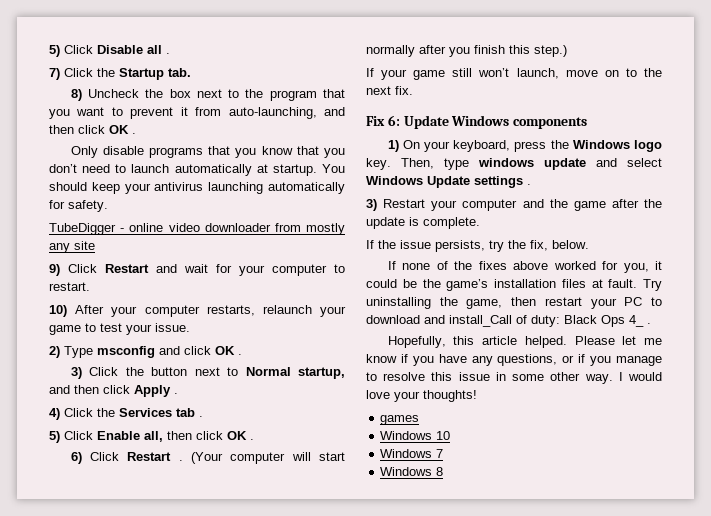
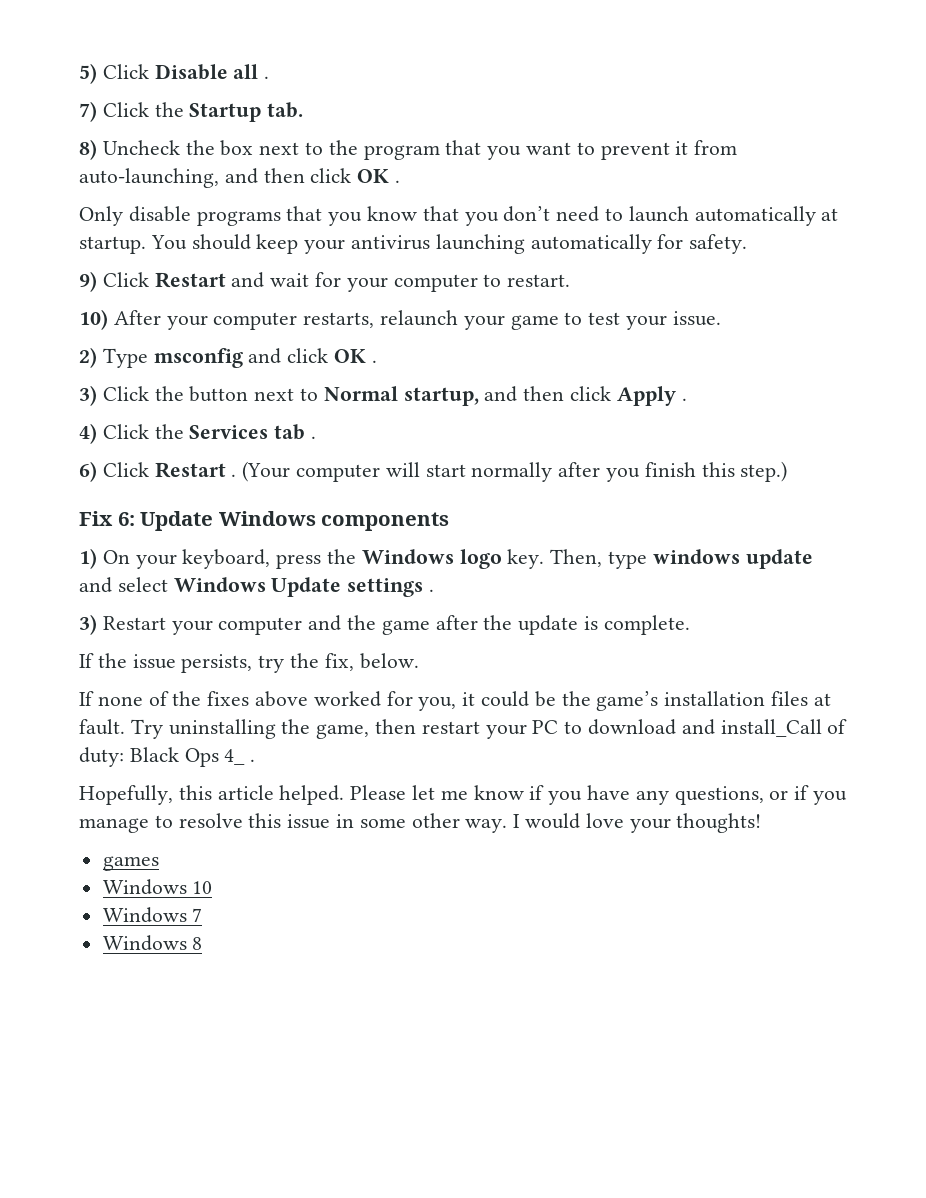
- TubeDigger - online video downloader from mostly any site
- 5) Click Enable all, then click OK .
- If your game still won’t launch, move on to the next fix.

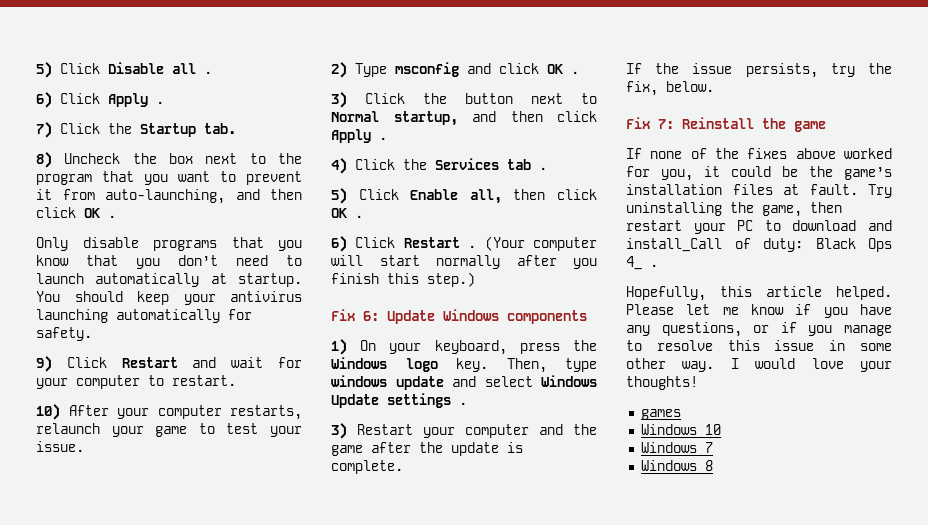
+ 6) Click Apply .
+ 5) Click Enable all, then click OK .
+ Fix 7: Reinstall the game

